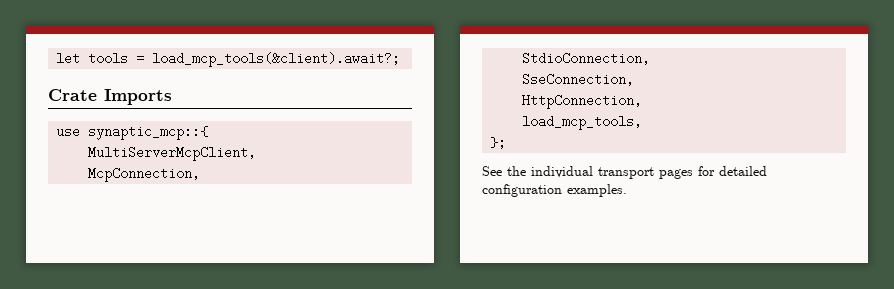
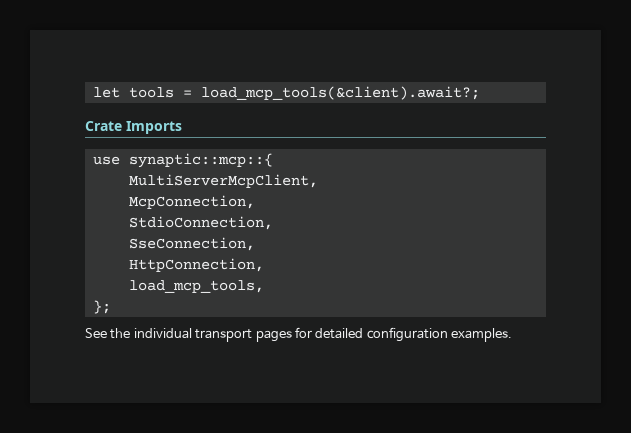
- use synaptic_mcp::{
+ use synaptic::mcp::{

